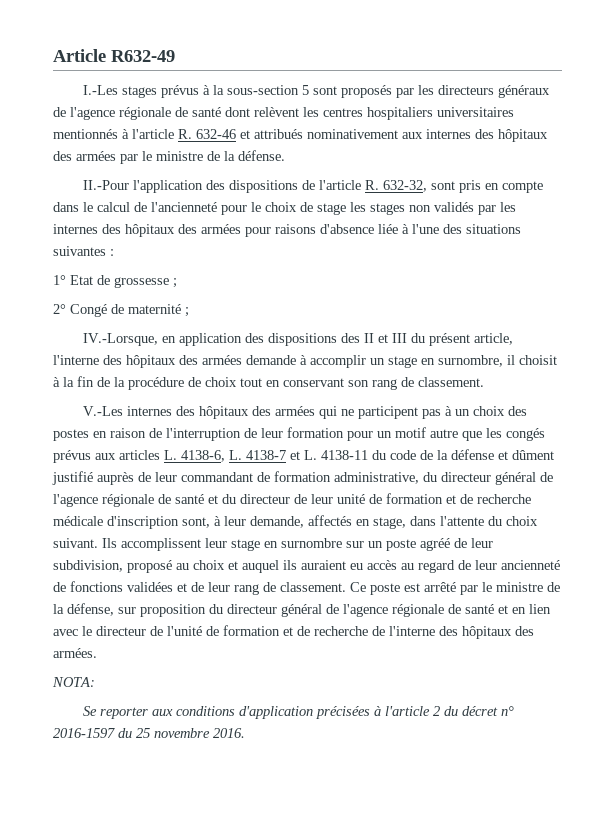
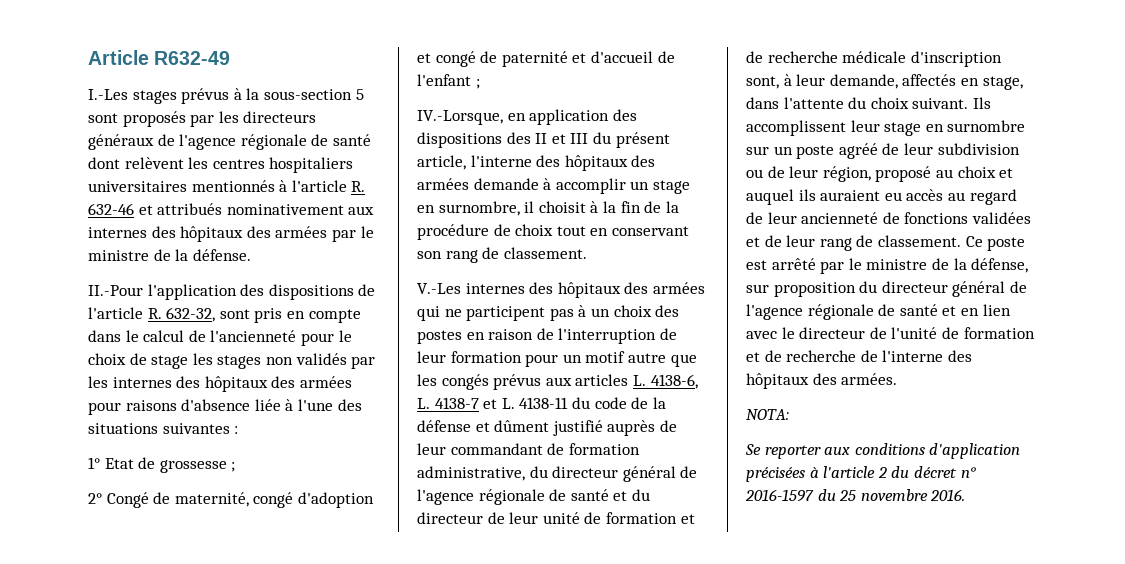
- 2° Congé de maternité ;
+ 2° Congé de maternité, congé d'adoption et congé de paternité et d'accueil de l'enfant ;
- Ils accomplissent leur stage en surnombre sur un poste agréé de leur subdivision, proposé au choix et auquel ils auraient eu accès au regard de leur ancienneté de fonctions validées et de leur rang de classement.
+ Ils accomplissent leur stage en surnombre sur un poste agréé de leur subdivision ou de leur région, proposé au choix et auquel ils auraient eu accès au regard de leur ancienneté de fonctions validées et de leur rang de classement.

